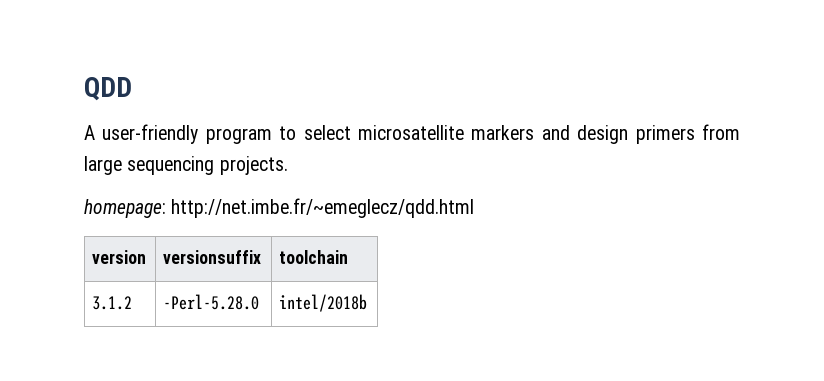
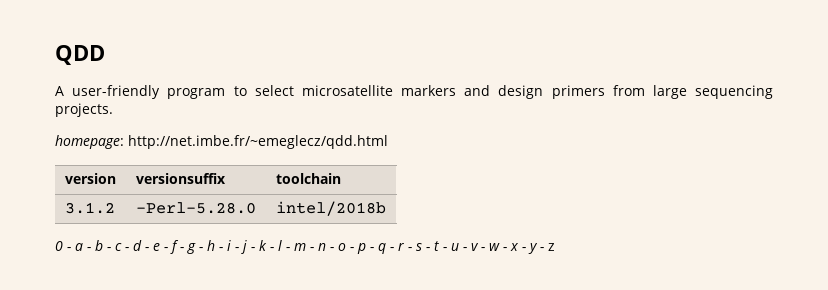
+ 0 - a - b - c - d - e - f - g - h - i - j - k - l - m - n - o - p - q - r - s - t - u - v - w - x - y - z

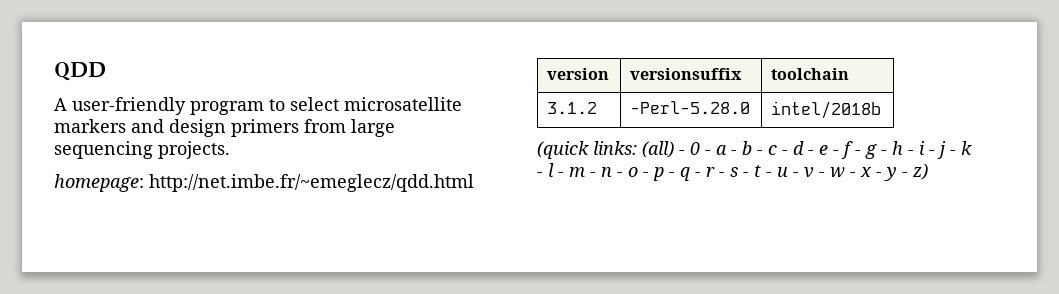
- 0 - a - b - c - d - e - f - g - h - i - j - k - l - m - n - o - p - q - r - s - t - u - v - w - x - y - z
+ (quick links: (all) - 0 - a - b - c - d - e - f - g - h - i - j - k - l - m - n - o - p - q - r - s - t - u - v - w - x - y - z)

